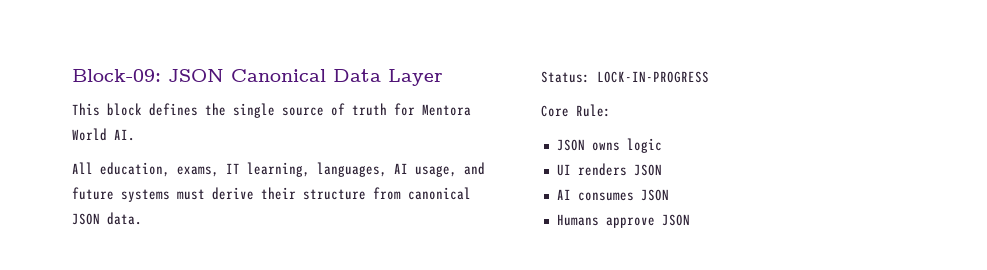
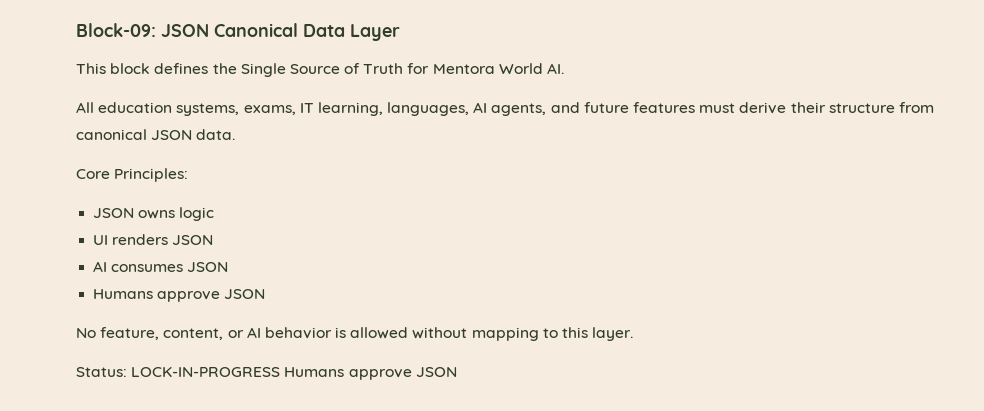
- This block defines the single source of truth for Mentora World AI.
+ This block defines the Single Source of Truth for Mentora World AI.
- All education, exams, IT learning, languages, AI usage, and future systems must derive their structure from canonical JSON data.
+ All education systems, exams, IT learning, languages, AI agents, and future features must derive their structure from canonical JSON data.
- Status: LOCK-IN-PROGRESS
- Core Rule:
+ Core Principles:
+ No feature, content, or AI behavior is allowed without mapping to this layer.
+ Status: LOCK-IN-PROGRESS Humans approve JSON

